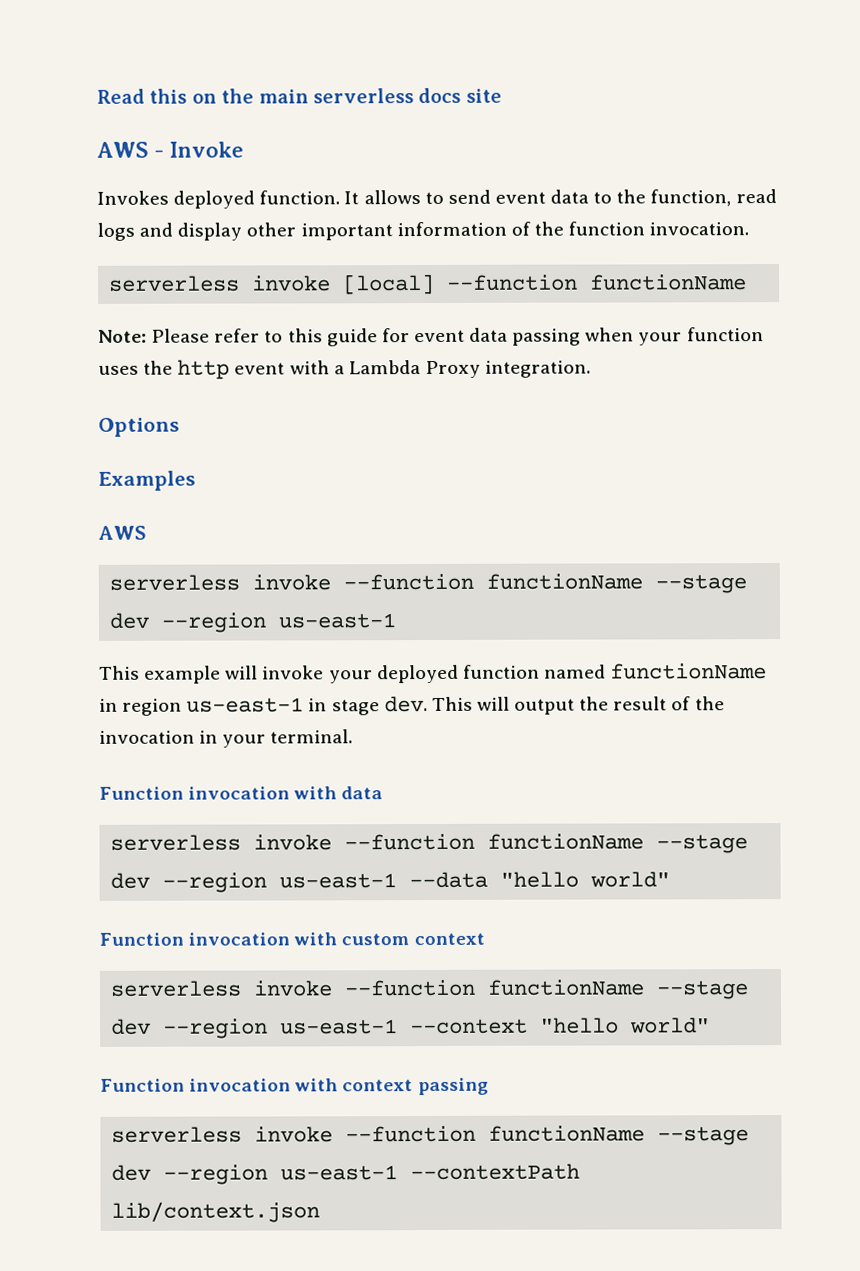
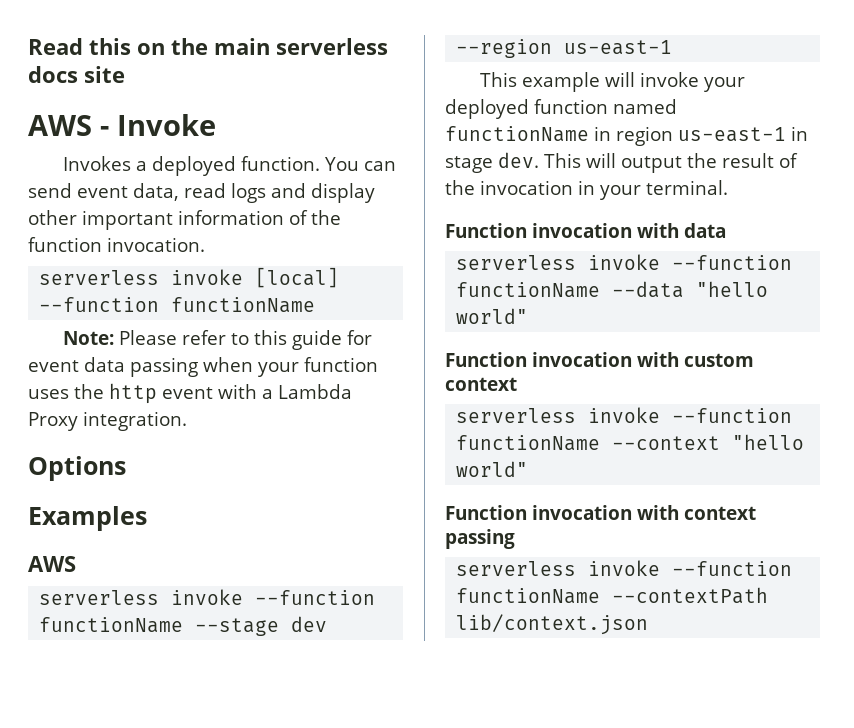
- Invokes deployed function.
+ Invokes a deployed function.
- It allows to send event data to the function, read logs and display other important information of the function invocation.
+ You can send event data, read logs and display other important information of the function invocation.
- serverless invoke --function functionName --stage dev --region us-east-1 --data "hello world"
+ serverless invoke --function functionName --data "hello world"
- serverless invoke --function functionName --stage dev --region us-east-1 --context "hello world"
+ serverless invoke --function functionName --context "hello world"
- serverless invoke --function functionName --stage dev --region us-east-1 --contextPath lib/context.json
+ serverless invoke --function functionName --contextPath lib/context.json

